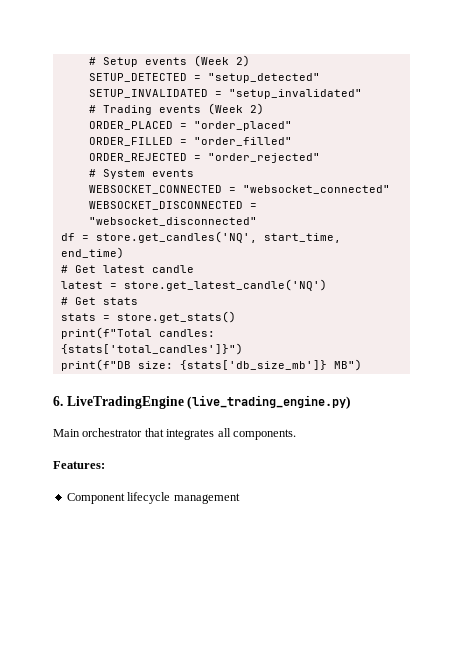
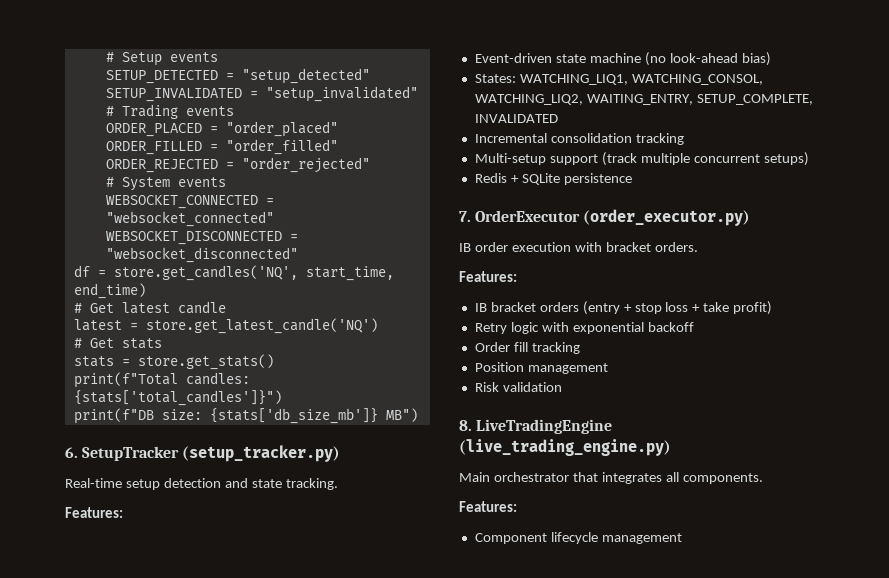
- # Setup events (Week 2)
+ # Setup events
- # Trading events (Week 2)
+ # Trading events
- 6. LiveTradingEngine (live_trading_engine.py)
+ 6. SetupTracker (setup_tracker.py)
+ Real-time setup detection and state tracking.
+ Features:
+ Event-driven state machine (no look-ahead bias)
+ States: WATCHING_LIQ1, WATCHING_CONSOL, WATCHING_LIQ2, WAITING_ENTRY, SETUP_COMPLETE, INVALIDATED
+ Incremental consolidation tracking
+ Multi-setup support (track multiple concurrent setups)
+ Redis + SQLite persistence
+ 7. OrderExecutor (order_executor.py)
+ IB order execution with bracket orders.
+ Features:
+ IB bracket orders (entry + stop loss + take profit)
+ Retry logic with exponential backoff
+ Order fill tracking
+ Position management
+ Risk validation
+ 8. LiveTradingEngine (live_trading_engine.py)

